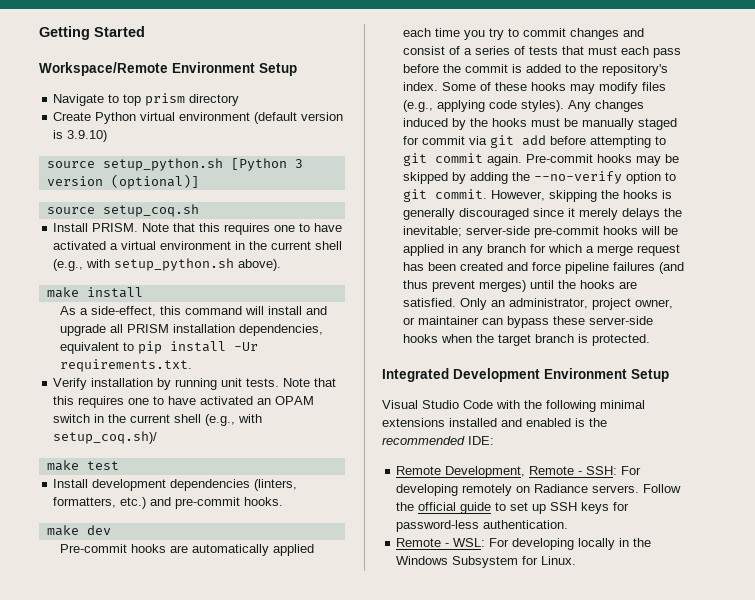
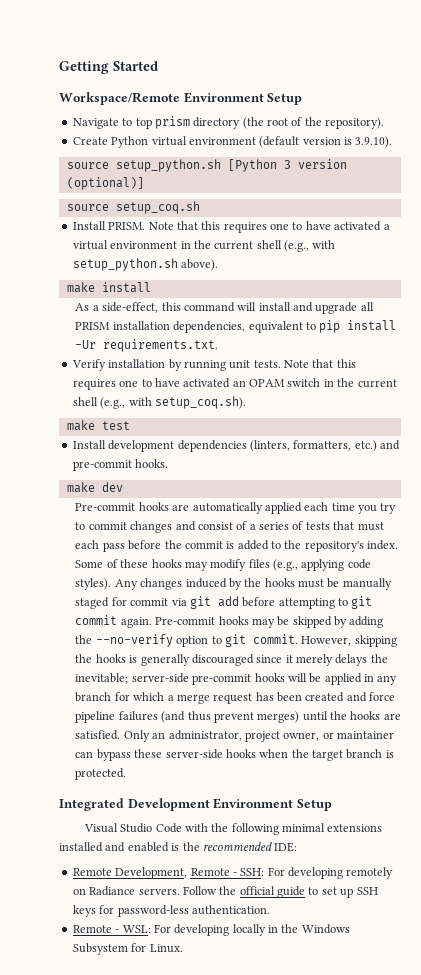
- Navigate to top prism directory
+ Navigate to top prism directory (the root of the repository).
- Create Python virtual environment (default version is 3.9.10)
+ Create Python virtual environment (default version is 3.9.10).
- Note that this requires one to have activated an OPAM switch in the current shell (e.g., with setup_coq.sh)/
+ Note that this requires one to have activated an OPAM switch in the current shell (e.g., with setup_coq.sh).

